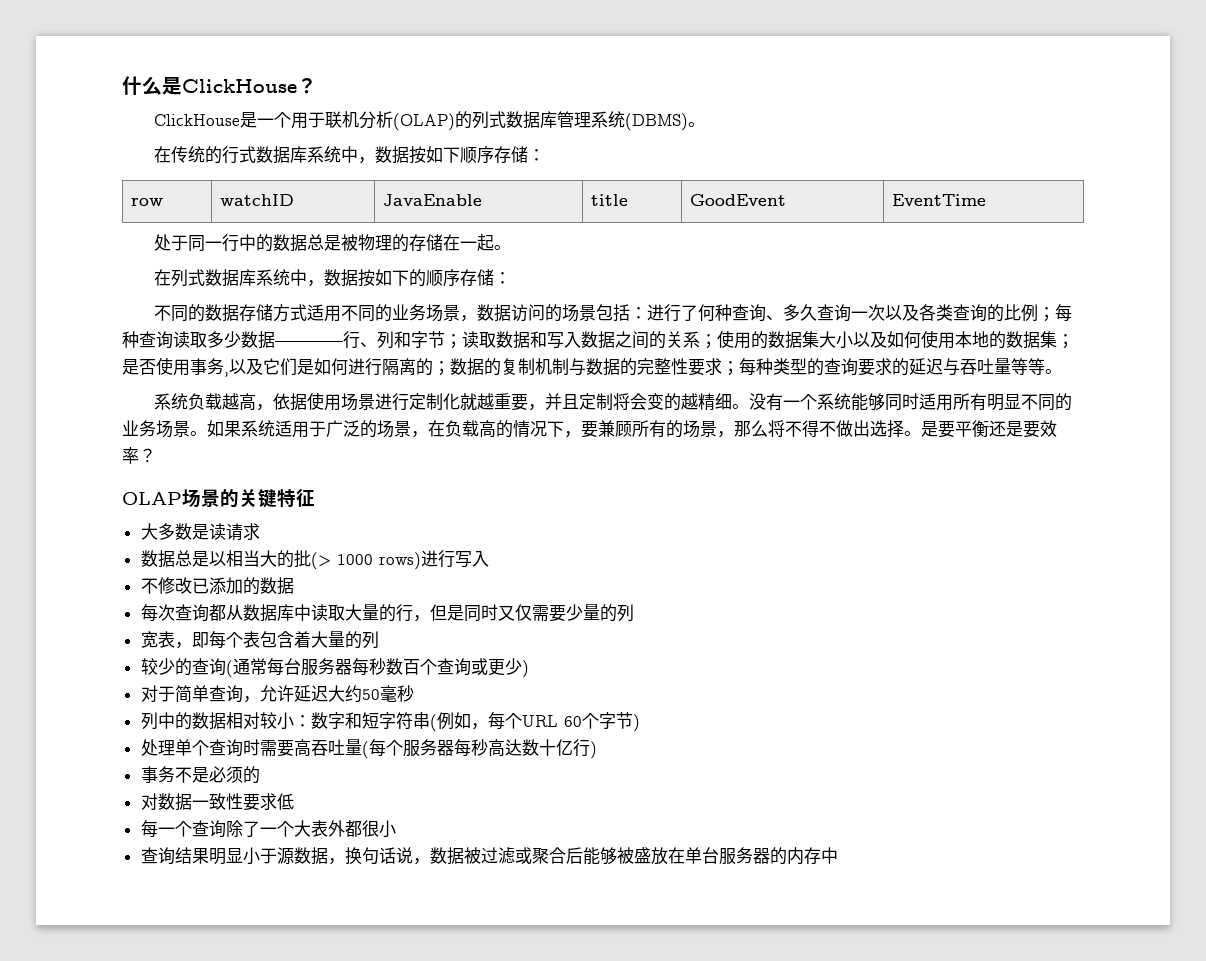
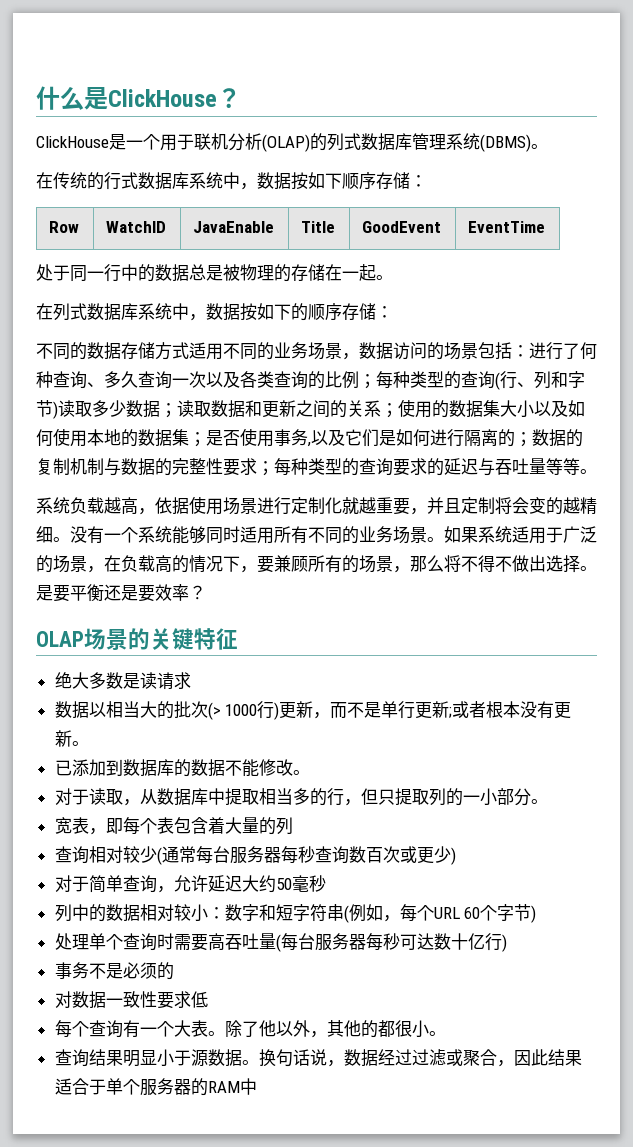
- row | watchID | JavaEnable | title | GoodEvent | EventTime
+ Row | WatchID | JavaEnable | Title | GoodEvent | EventTime
- 每种查询读取多少数据————行、列和字节；
+ 每种类型的查询(行、列和字节)读取多少数据；
- 读取数据和写入数据之间的关系；
+ 读取数据和更新之间的关系；
- 没有一个系统能够同时适用所有明显不同的业务场景。
+ 没有一个系统能够同时适用所有不同的业务场景。
- 大多数是读请求
+ 绝大多数是读请求
- 数据总是以相当大的批(> 1000 rows)进行写入
- 不修改已添加的数据
- 每次查询都从数据库中读取大量的行，但是同时又仅需要少量的列
+ 数据以相当大的批次(> 1000行)更新，而不是单行更新;或者根本没有更新。
+ 已添加到数据库的数据不能修改。
+ 对于读取，从数据库中提取相当多的行，但只提取列的一小部分。
- 较少的查询(通常每台服务器每秒数百个查询或更少)
+ 查询相对较少(通常每台服务器每秒查询数百次或更少)
- 处理单个查询时需要高吞吐量(每个服务器每秒高达数十亿行)
+ 处理单个查询时需要高吞吐量(每台服务器每秒可达数十亿行)
- 每一个查询除了一个大表外都很小
+ 每个查询有一个大表。除了他以外，其他的都很小。
- 查询结果明显小于源数据，换句话说，数据被过滤或聚合后能够被盛放在单台服务器的内存中
+ 查询结果明显小于源数据。换句话说，数据经过过滤或聚合，因此结果适合于单个服务器的RAM中

